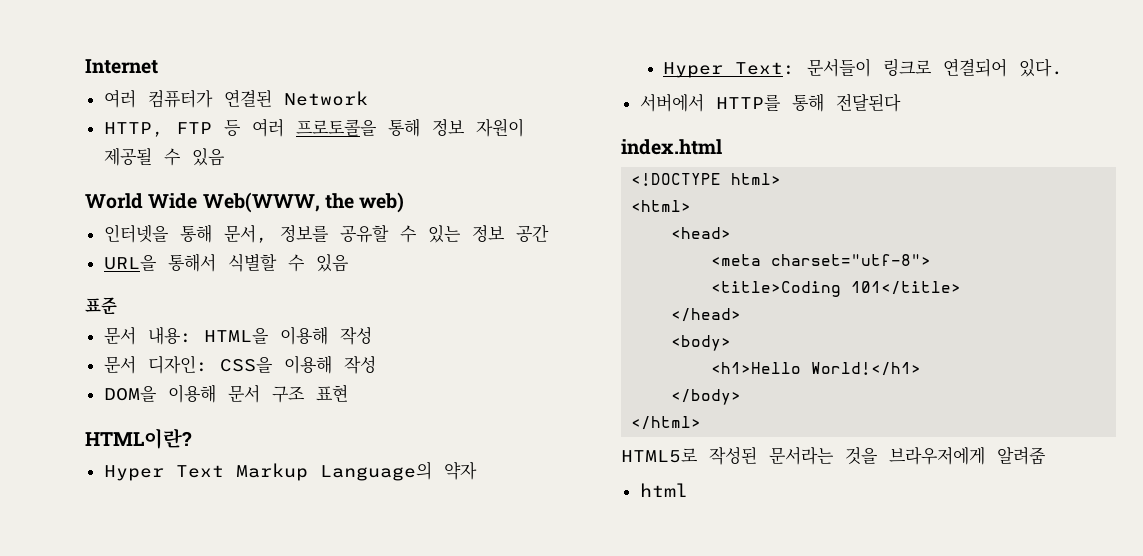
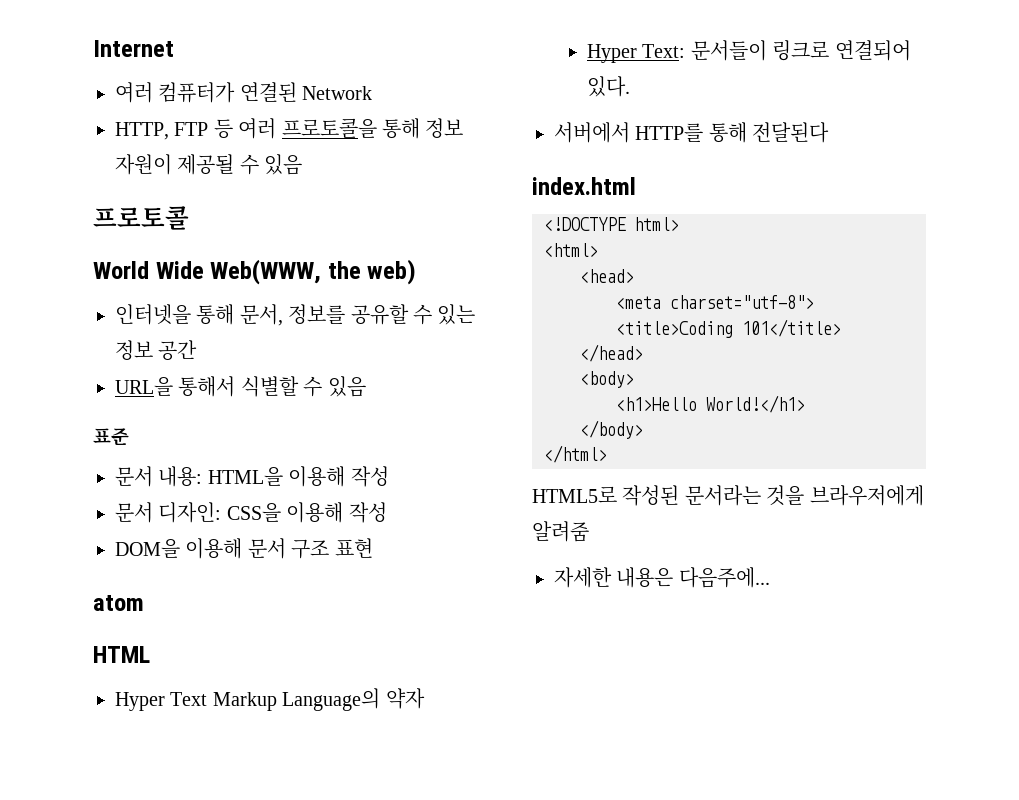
+ 프로토콜
- HTML이란?
+ atom
+ HTML
- html
+ 자세한 내용은 다음주에...

